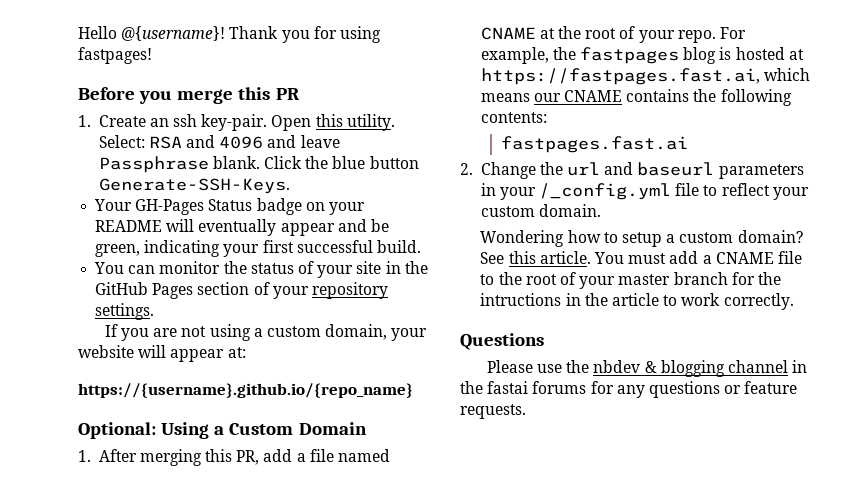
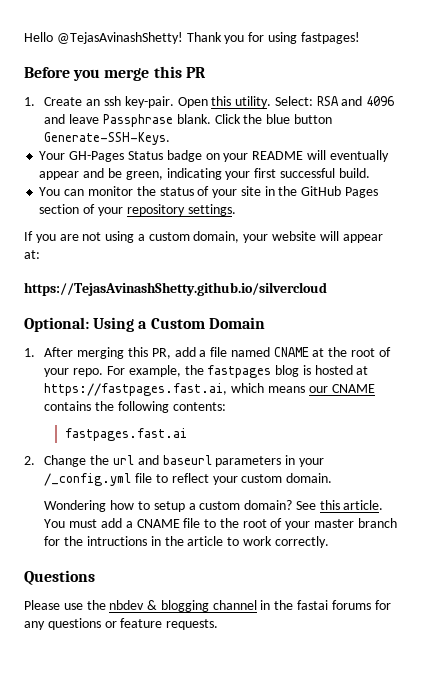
- Hello @{username}!
+ Hello @TejasAvinashShetty!
- https://{username}.github.io/{repo_name}
+ https://TejasAvinashShetty.github.io/silvercloud

